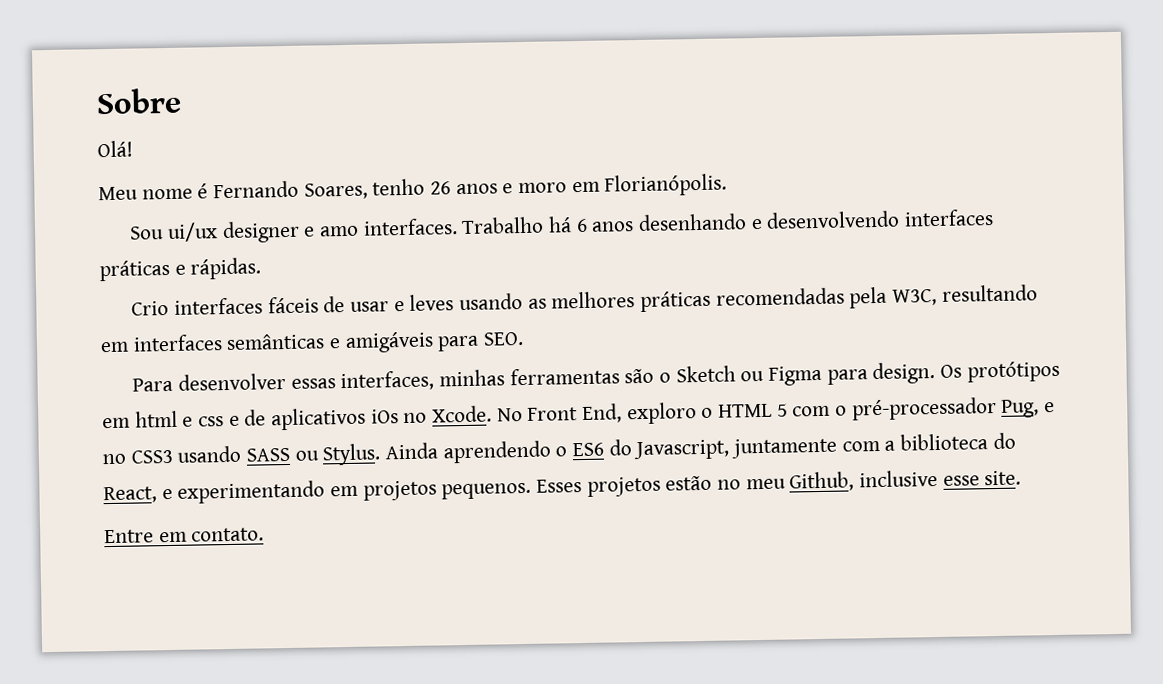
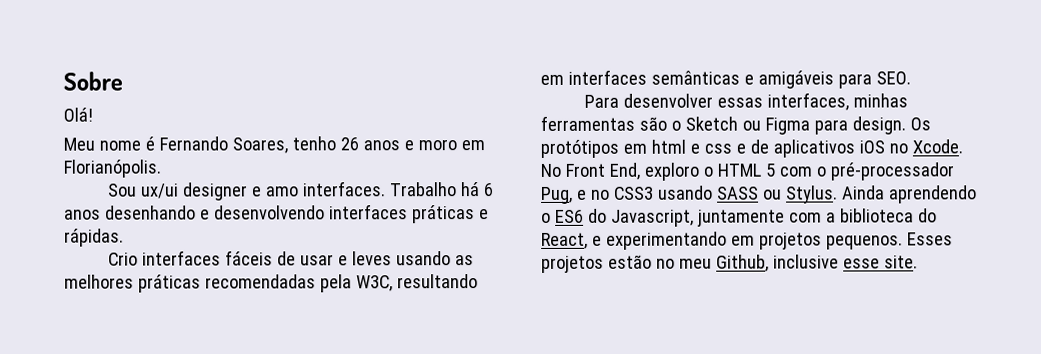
- Sou ui/ux designer e amo interfaces.
+ Sou ux/ui designer e amo interfaces.
- Os protótipos em html e css e de aplicativos iOs no Xcode.
+ Os protótipos em html e css e de aplicativos iOS no Xcode.
- Entre em contato.

